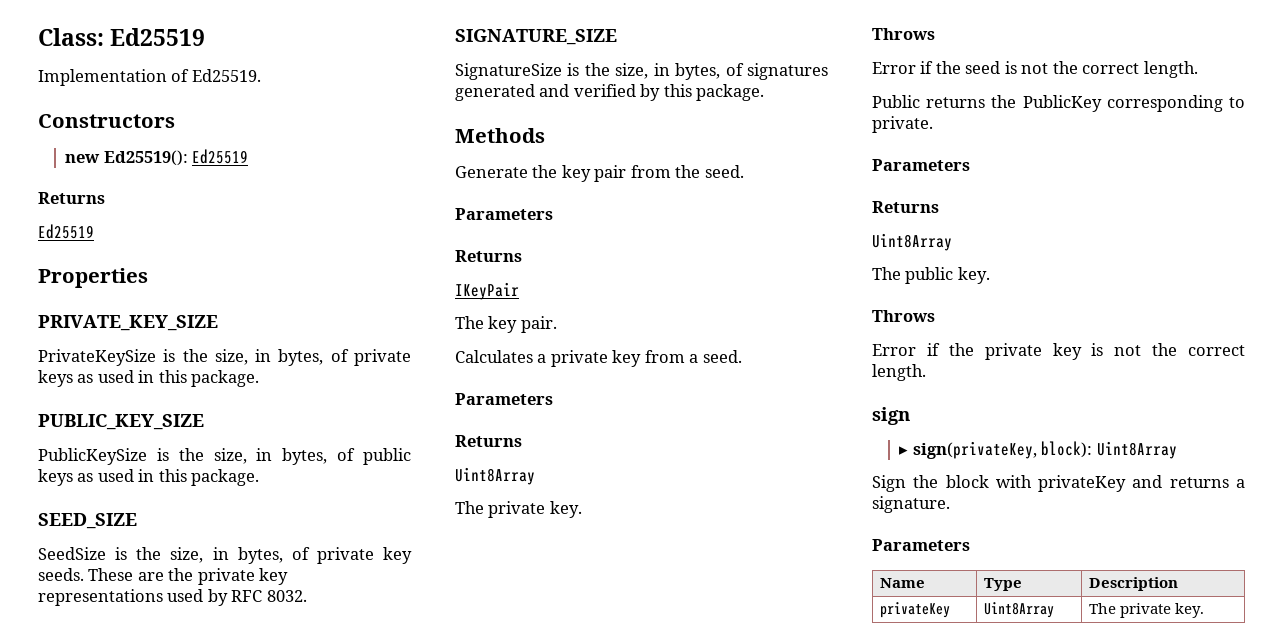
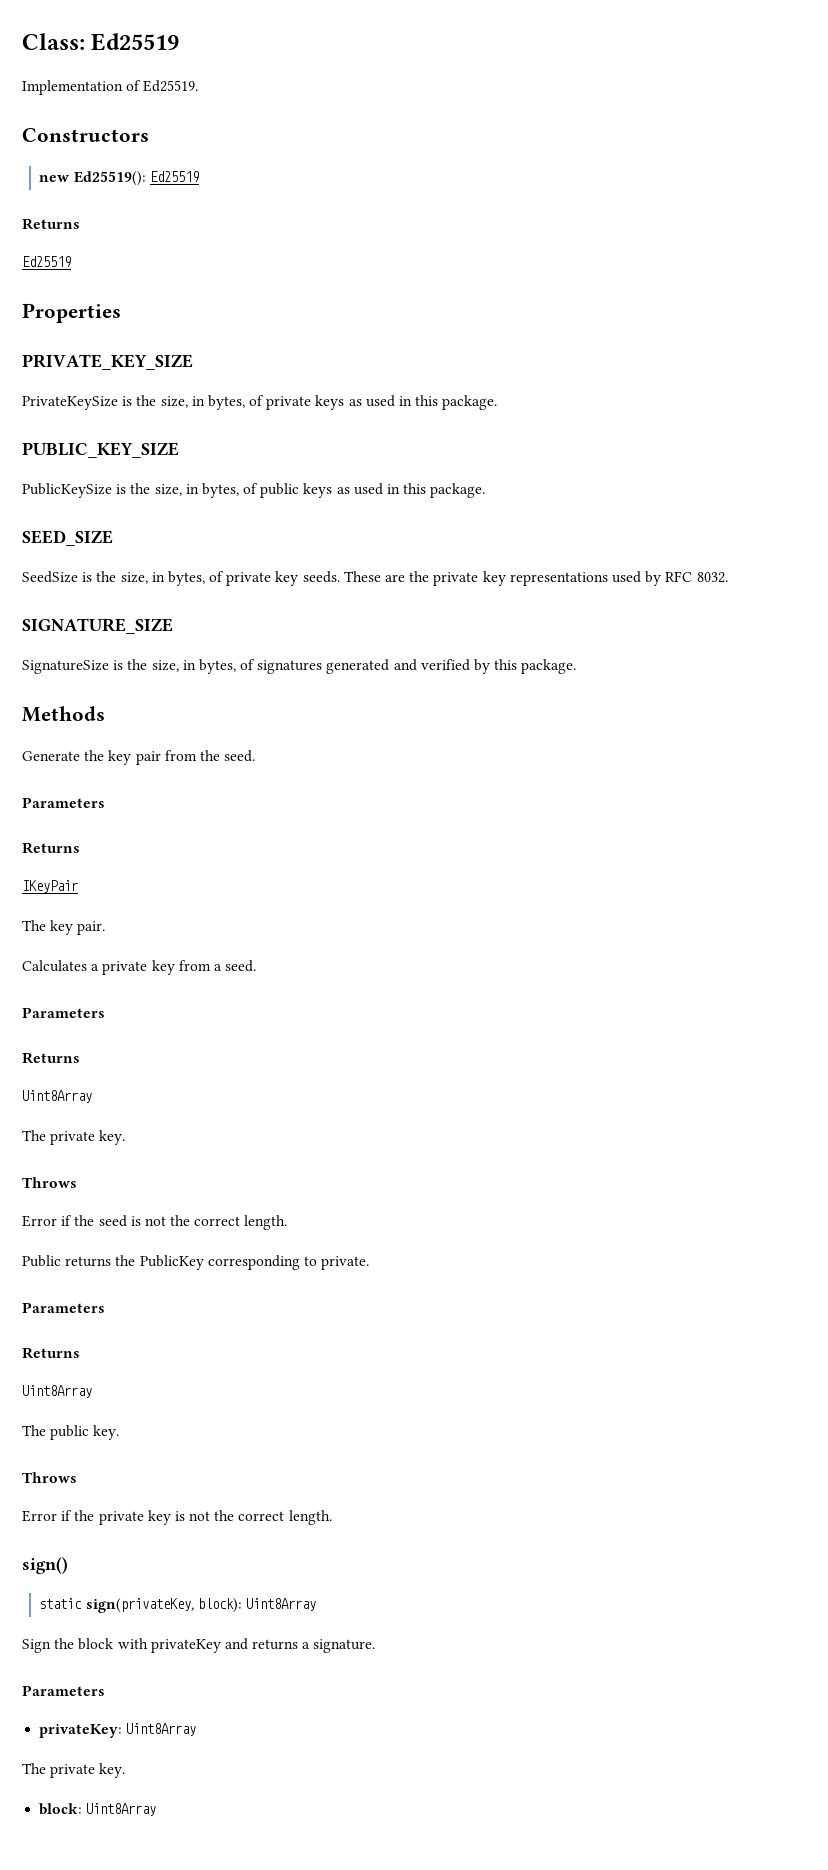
- sign
- ▸ sign(privateKey, block): Uint8Array
+ sign()
+ static sign(privateKey, block): Uint8Array
- Name | Type | Description
- privateKey | Uint8Array | The private key.
+ privateKey: Uint8Array
+ The private key.
+ block: Uint8Array

